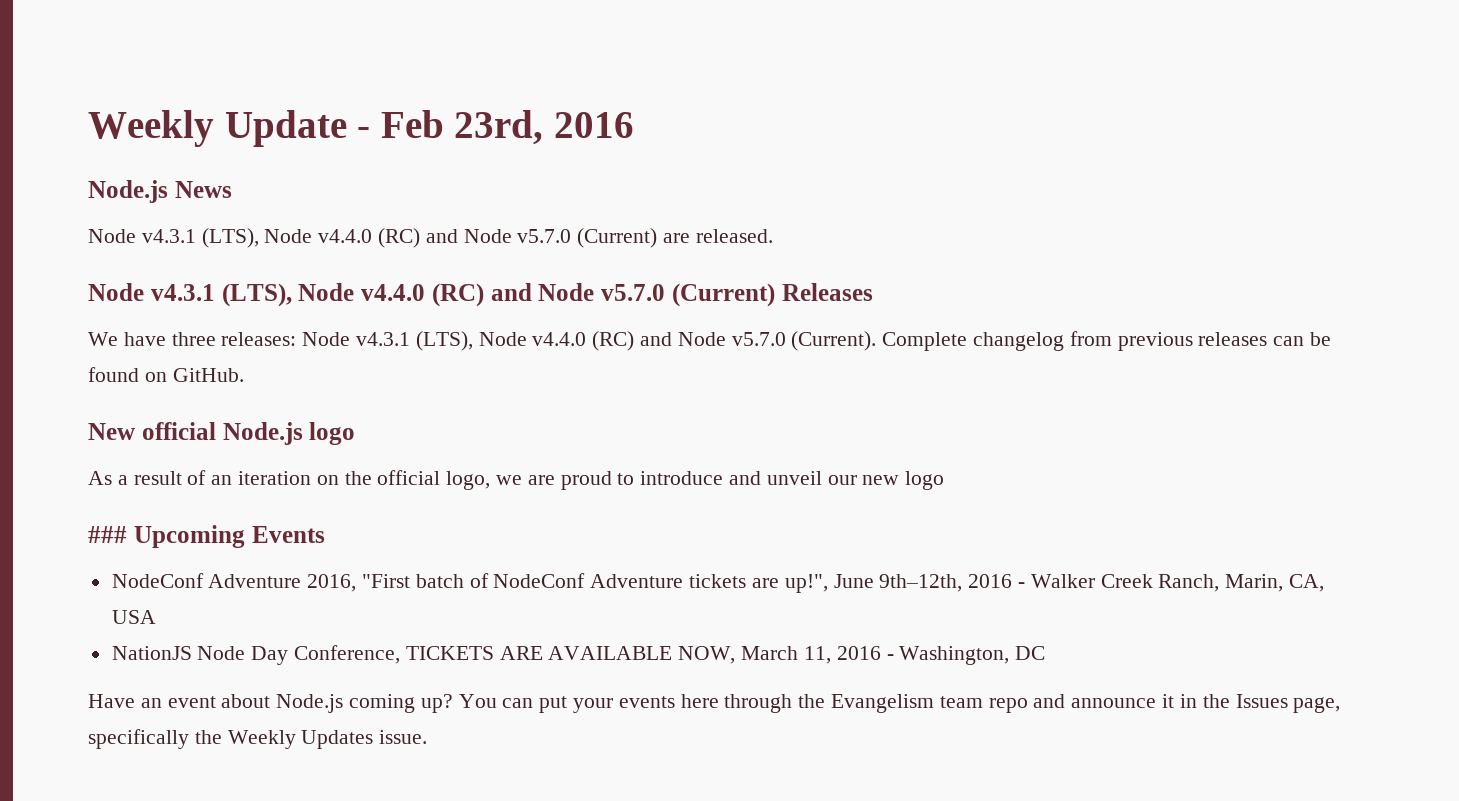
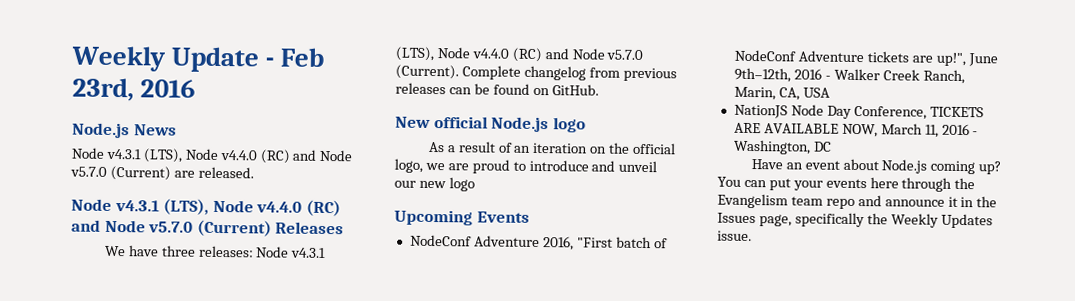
- ### Upcoming Events
+ Upcoming Events

